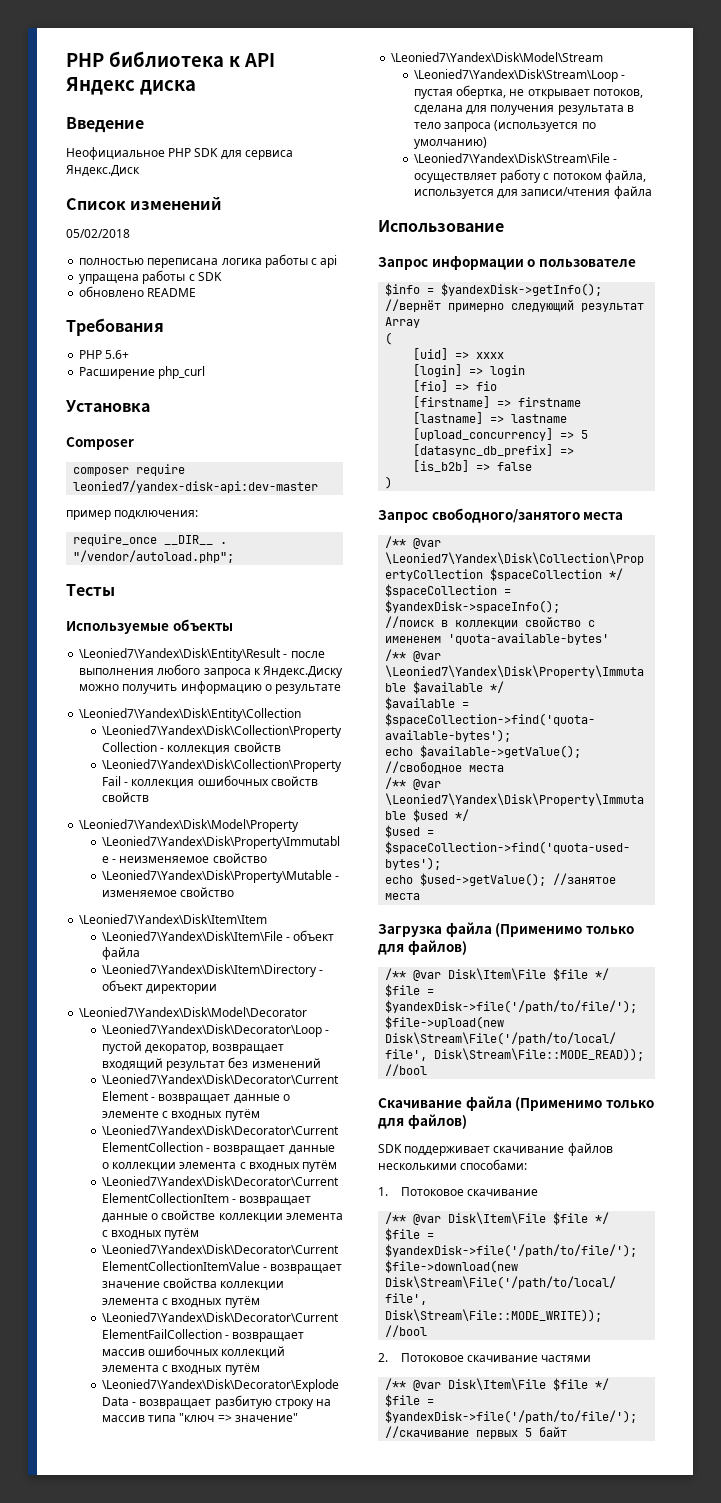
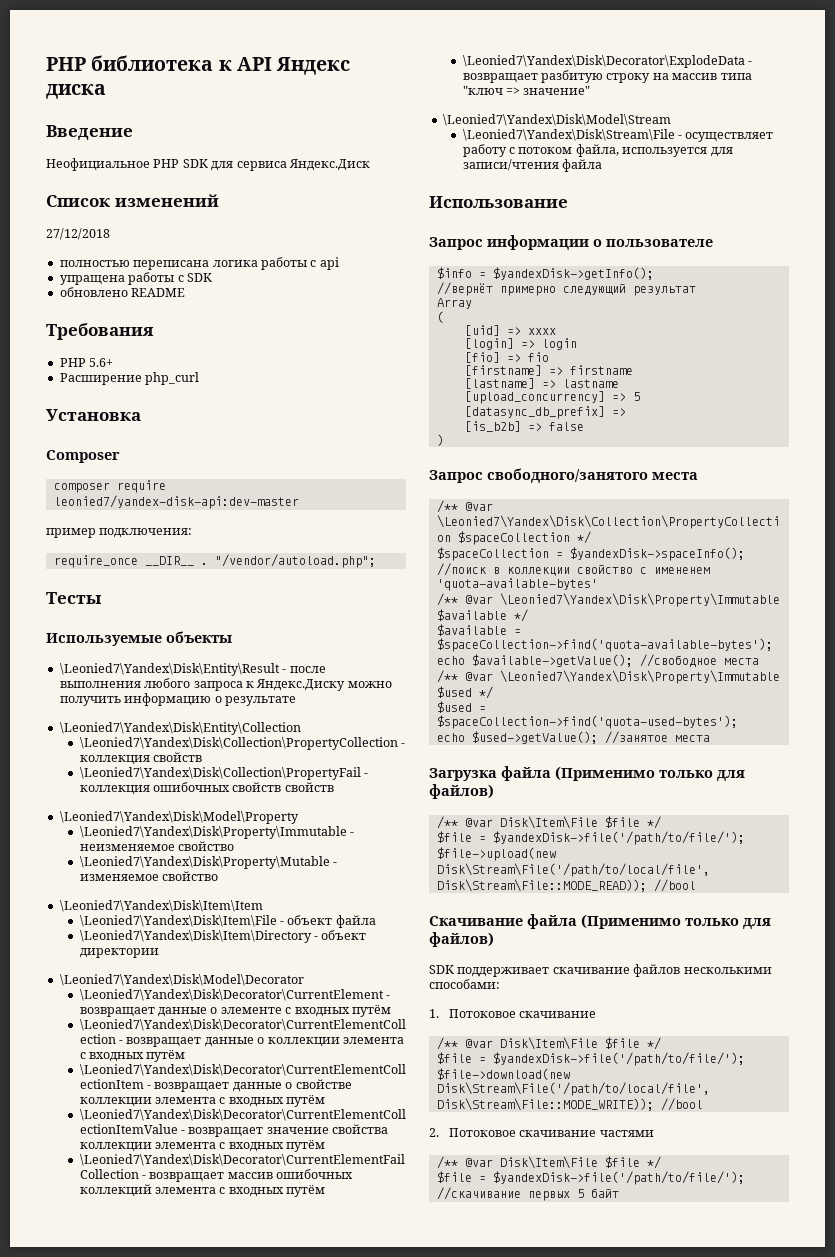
- 05/02/2018
+ 27/12/2018
- \Leonied7\Yandex\Disk\Decorator\Loop - пустой декоратор, возвращает входящий результат без изменений
- \Leonied7\Yandex\Disk\Stream\Loop - пустая обертка, не открывает потоков, сделана для получения результата в тело запроса (используется по умолчанию)

